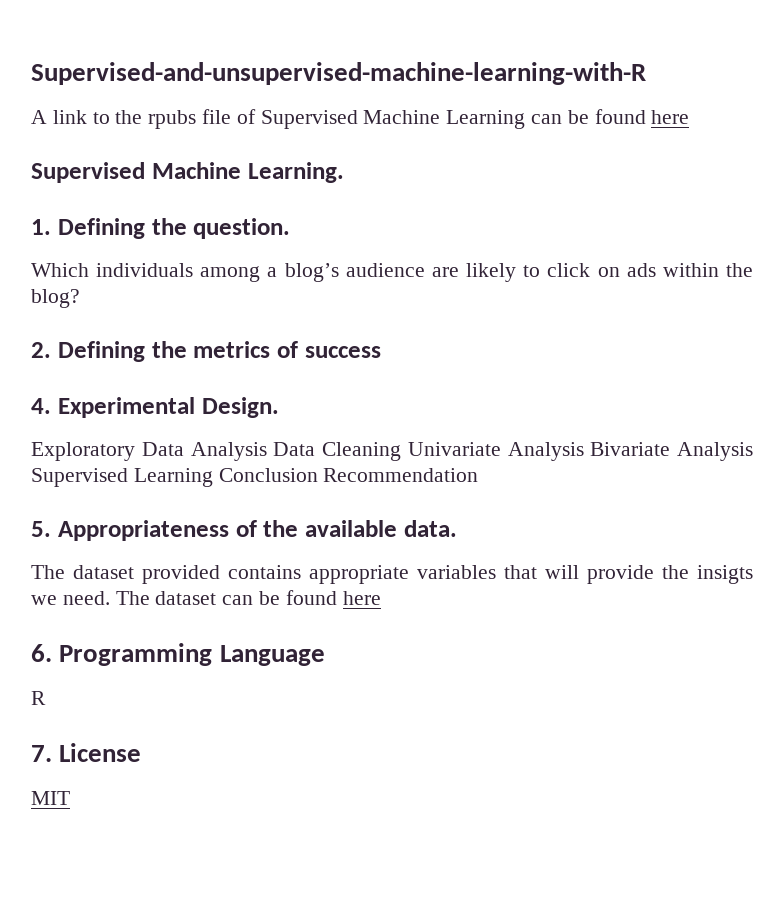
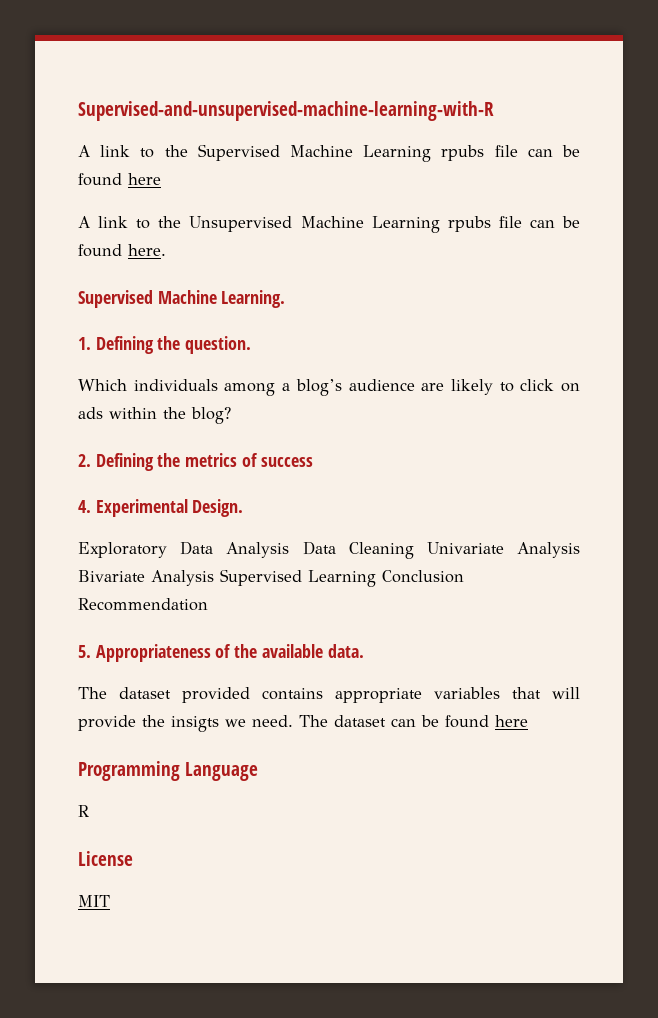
- A link to the rpubs file of Supervised Machine Learning can be found here
+ A link to the Supervised Machine Learning rpubs file can be found here
+ A link to the Unsupervised Machine Learning rpubs file can be found here.
- 6. Programming Language
+ Programming Language
- 7. License
+ License

